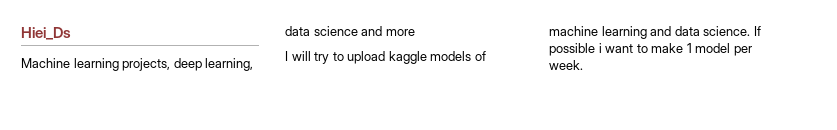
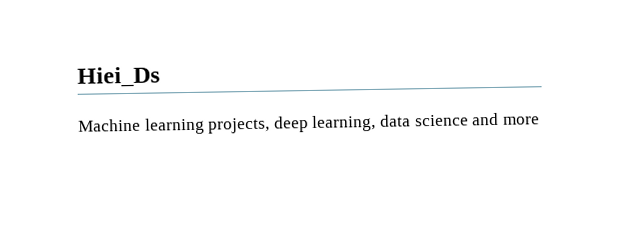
- I will try to upload kaggle models of machine learning and data science. If possible i want to make 1 model per week.

